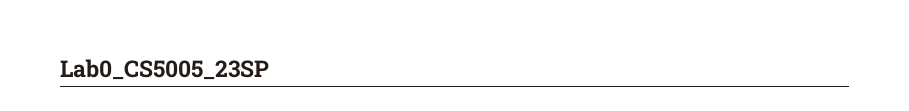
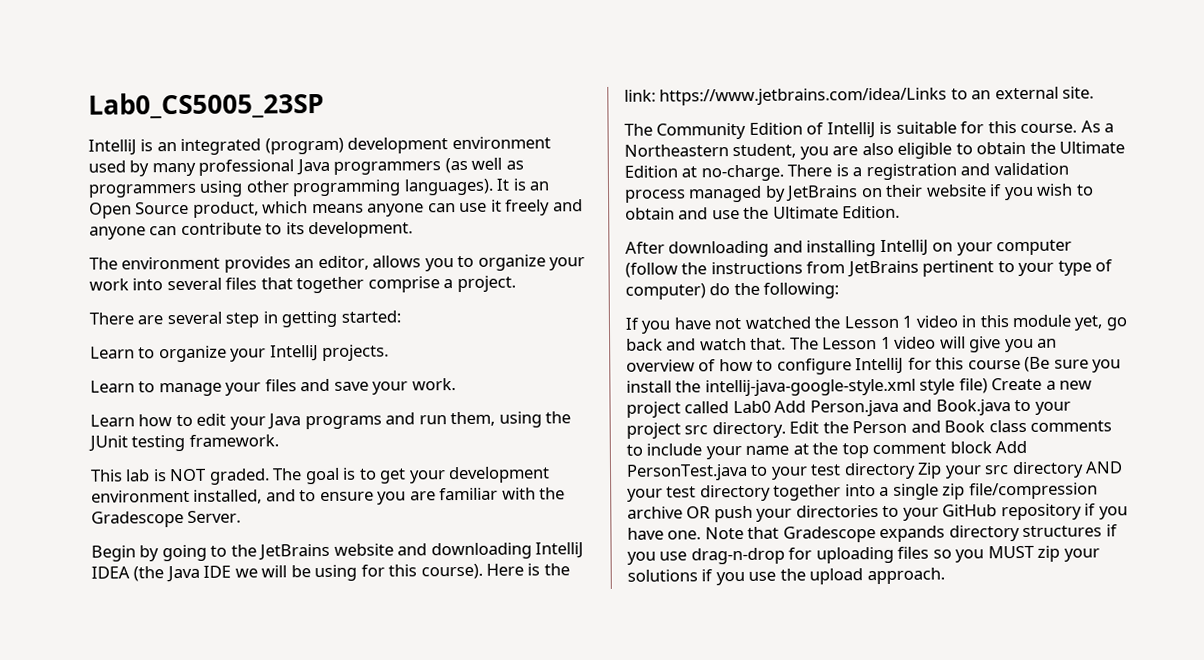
+ IntelliJ is an integrated (program) development environment used by many professional Java programmers (as well as programmers using other programming languages). It is an Open Source product, which means anyone can use it freely and anyone can contribute to its development.
+ The environment provides an editor, allows you to organize your work into several files that together comprise a project.
+ There are several step in getting started:
+ Learn to organize your IntelliJ projects.
+ Learn to manage your files and save your work.
+ Learn how to edit your Java programs and run them, using the JUnit testing framework.
+ This lab is NOT graded. The goal is to get your development environment installed, and to ensure you are familiar with the Gradescope Server.
+ Begin by going to the JetBrains website and downloading IntelliJ IDEA (the Java IDE we will be using for this course). Here is the link: https://www.jetbrains.com/idea/Links to an external site.
+ The Community Edition of IntelliJ is suitable for this course. As a Northeastern student, you are also eligible to obtain the Ultimate Edition at no-charge. There is a registration and validation process managed by JetBrains on their website if you wish to obtain and use the Ultimate Edition.
+ After downloading and installing IntelliJ on your computer (follow the instructions from JetBrains pertinent to your type of computer) do the following:
+ If you have not watched the Lesson 1 video in this module yet, go back and watch that. The Lesson 1 video will give you an overview of how to configure IntelliJ for this course (Be sure you install the intellij-java-google-style.xml style file) Create a new project called Lab0 Add Person.java and Book.java to your project src directory. Edit the Person and Book class comments to include your name at the top comment block Add PersonTest.java to your test directory Zip your src directory AND your test directory together into a single zip file/compression archive OR push your directories to your GitHub repository if you have one. Note that Gradescope expands directory structures if you use drag-n-drop for uploading files so you MUST zip your solutions if you use the upload approach.

